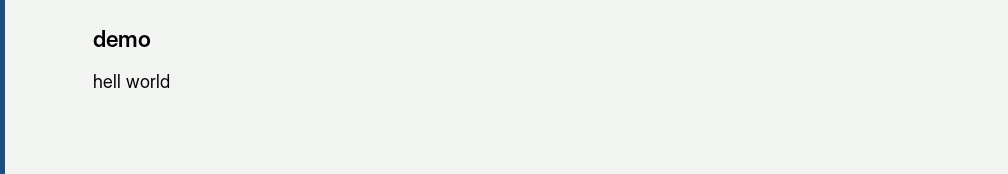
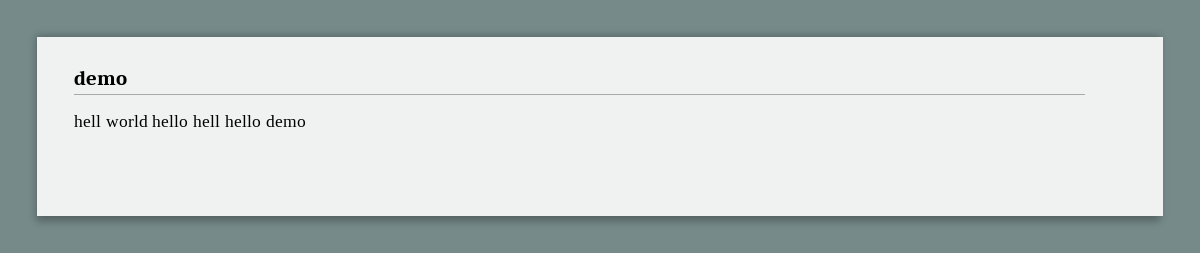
- hell world
+ hell world hello hell hello demo

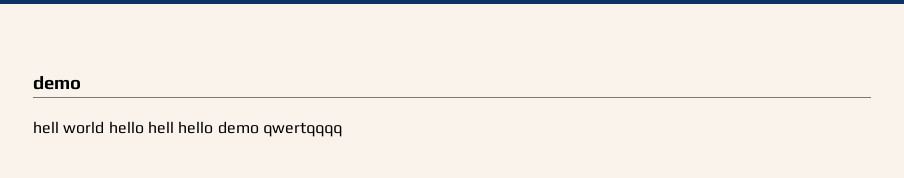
- hell world hello hell hello demo
+ hell world hello hell hello demo qwertqqqq

